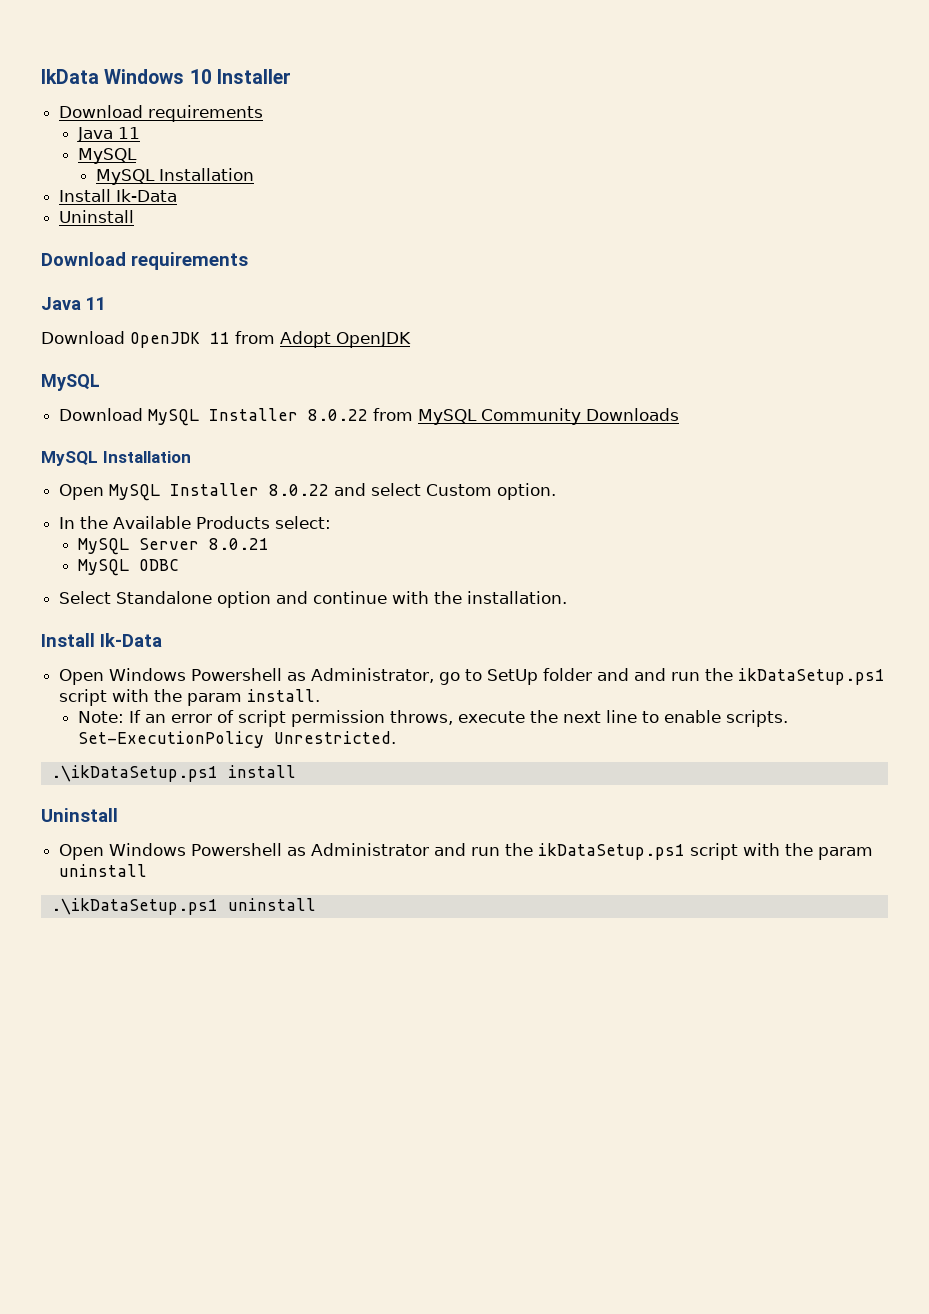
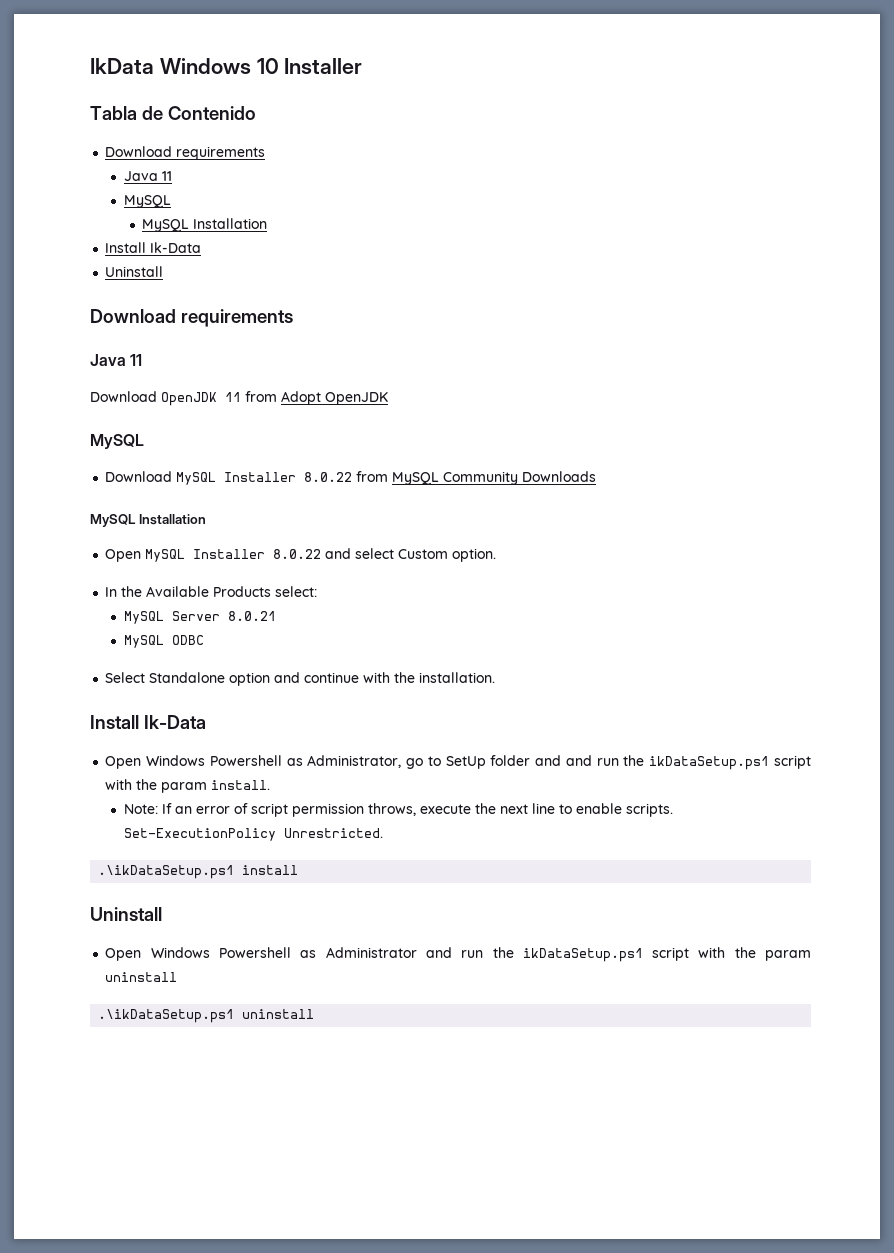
+ Tabla de Contenido

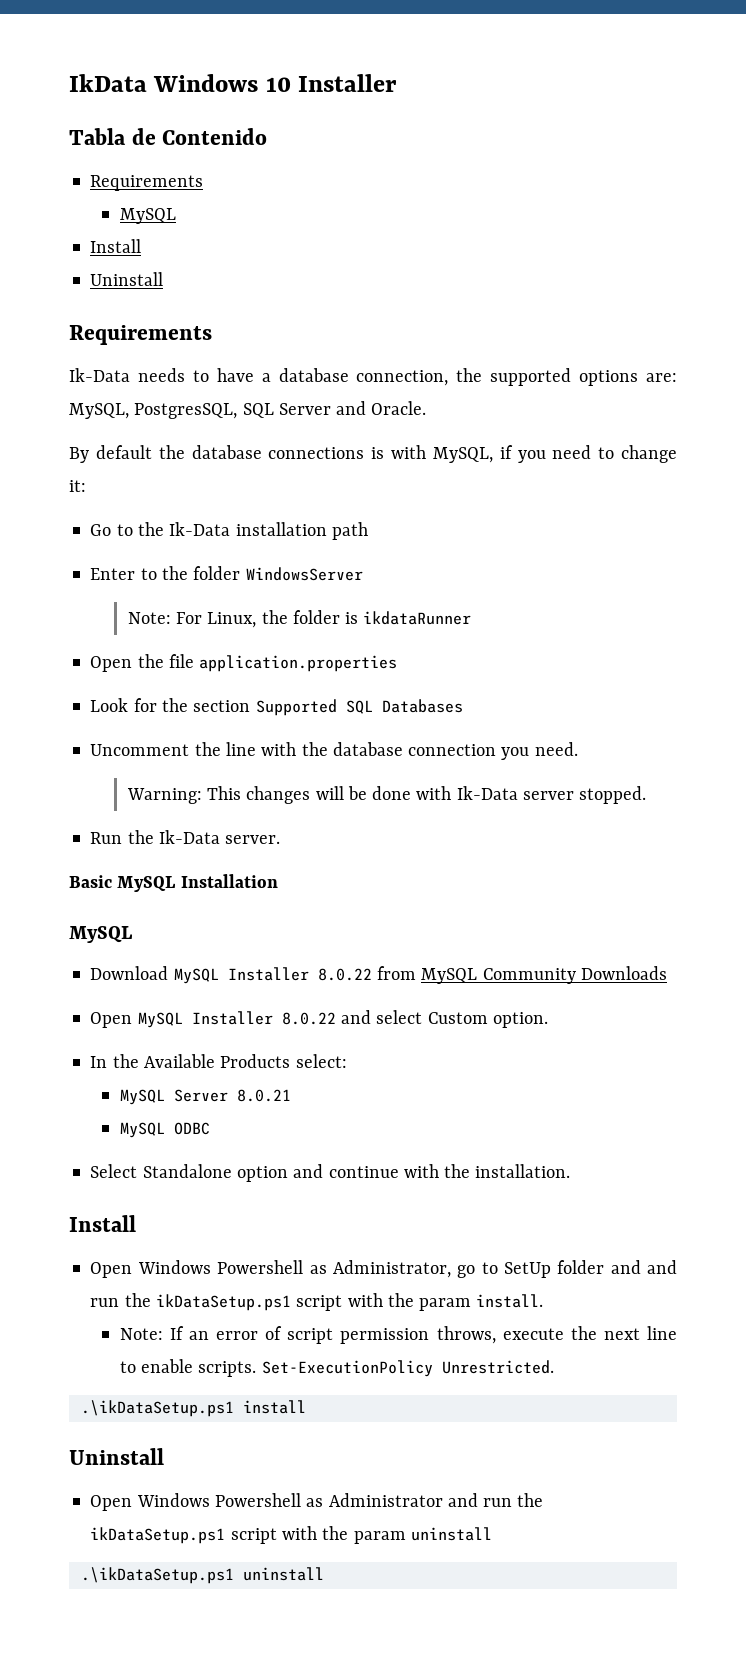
  Tabla de Contenido
- Download requirements
- Java 11
+ Requirements
  MySQL
- MySQL Installation
- Install Ik-Data
+ Install
  Uninstall
- Download requirements
- Java 11
- Download OpenJDK 11 from Adopt OpenJDK
+ Requirements
+ Ik-Data needs to have a database connection, the supported options are: MySQL, PostgresSQL, SQL Server and Oracle.
+ By default the database connections is with MySQL, if you need to change it:
+ Go to the Ik-Data installation path
+ Enter to the folder WindowsServer
+ Note: For Linux, the folder is ikdataRunner
+ Open the file application.properties
+ Look for the section Supported SQL Databases
+ Uncomment the line with the database connection you need.
+ Warning: This changes will be done with Ik-Data server stopped.
+ Run the Ik-Data server.
+ Basic MySQL Installation
  Download MySQL Installer 8.0.22 from MySQL Community Downloads
- MySQL Installation
  Select Standalone option and continue with the installation.
- Install Ik-Data
+ Install

